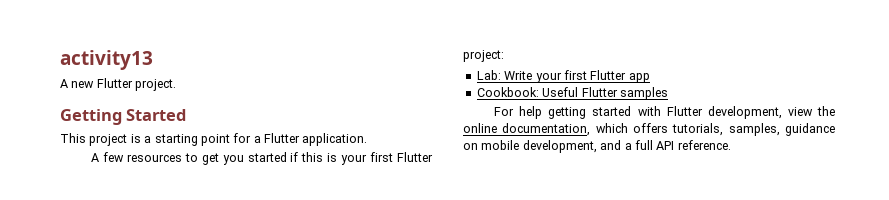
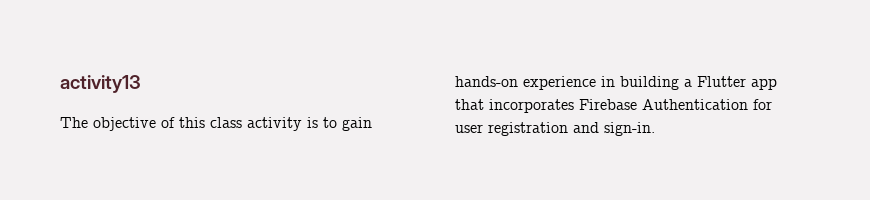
- A new Flutter project.
- Getting Started
- This project is a starting point for a Flutter application.
- A few resources to get you started if this is your first Flutter project:
- Lab: Write your first Flutter app
- Cookbook: Useful Flutter samples
- For help getting started with Flutter development, view the online documentation, which offers tutorials, samples, guidance on mobile development, and a full API reference.
+ The objective of this class activity is to gain hands-on experience in building a Flutter app that incorporates Firebase Authentication for user registration and sign-in.

